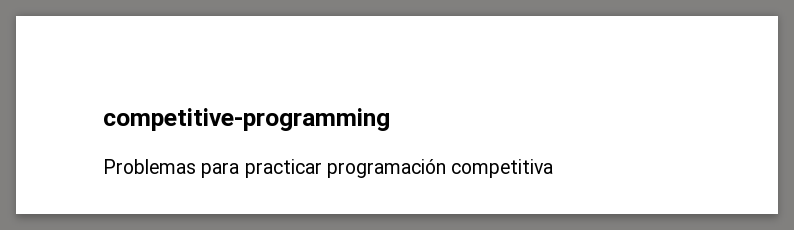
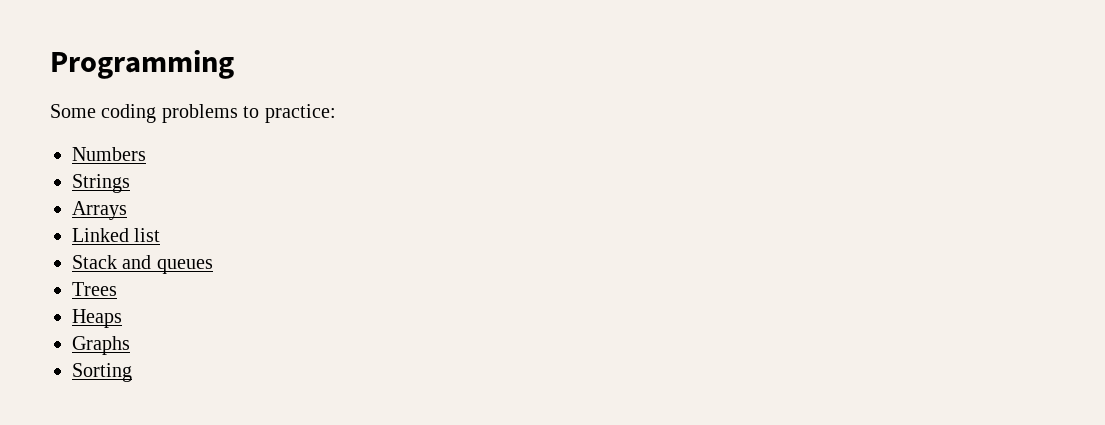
- competitive-programming
- Problemas para practicar programación competitiva
+ Programming
+ Some coding problems to practice:
+ Numbers
+ Strings
+ Arrays
+ Linked list
+ Stack and queues
+ Trees
+ Heaps
+ Graphs
+ Sorting

